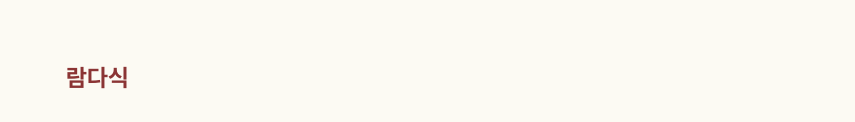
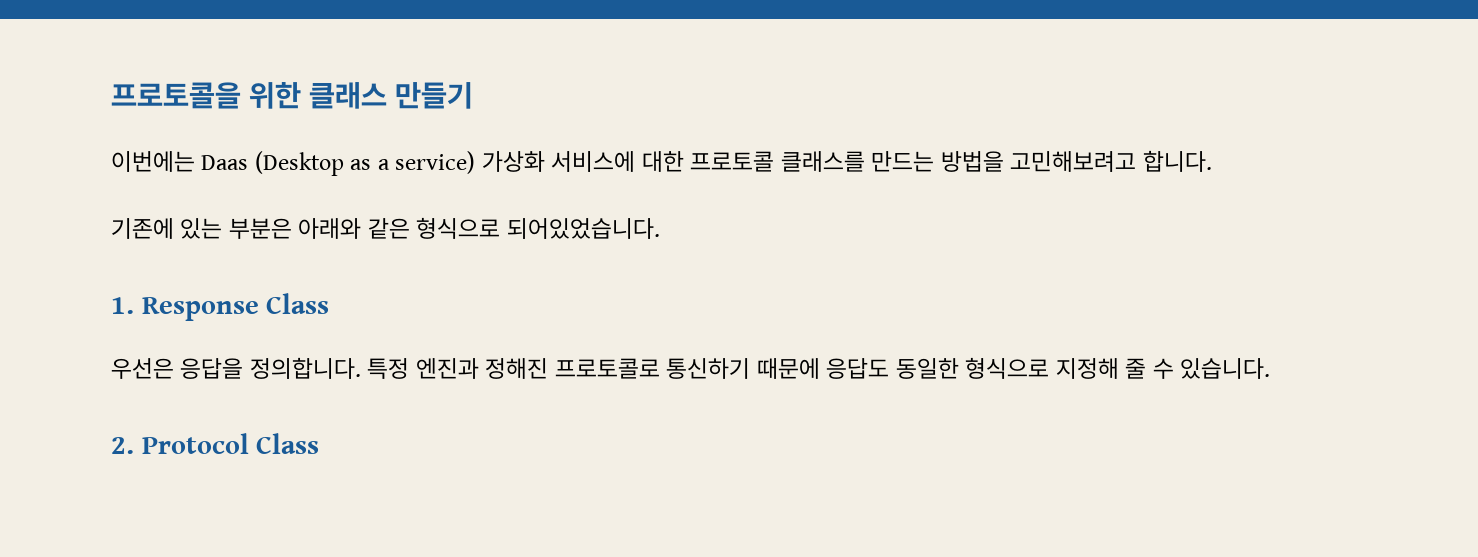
- 람다식
+ 프로토콜을 위한 클래스 만들기
+ 이번에는 Daas (Desktop as a service) 가상화 서비스에 대한 프로토콜 클래스를 만드는 방법을 고민해보려고 합니다.
+ 기존에 있는 부분은 아래와 같은 형식으로 되어있었습니다.
+ 1. Response Class
+ 우선은 응답을 정의합니다. 특정 엔진과 정해진 프로토콜로 통신하기 때문에 응답도 동일한 형식으로 지정해 줄 수 있습니다.
+ 2. Protocol Class

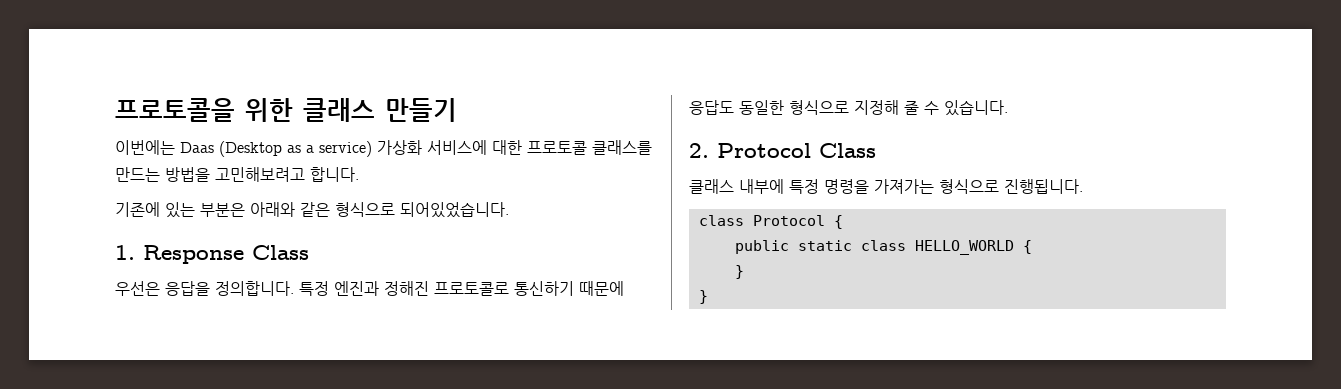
+ 클래스 내부에 특정 명령을 가져가는 형식으로 진행됩니다.
+ class Protocol {
+ public static class HELLO_WORLD {
+ }
+ }

